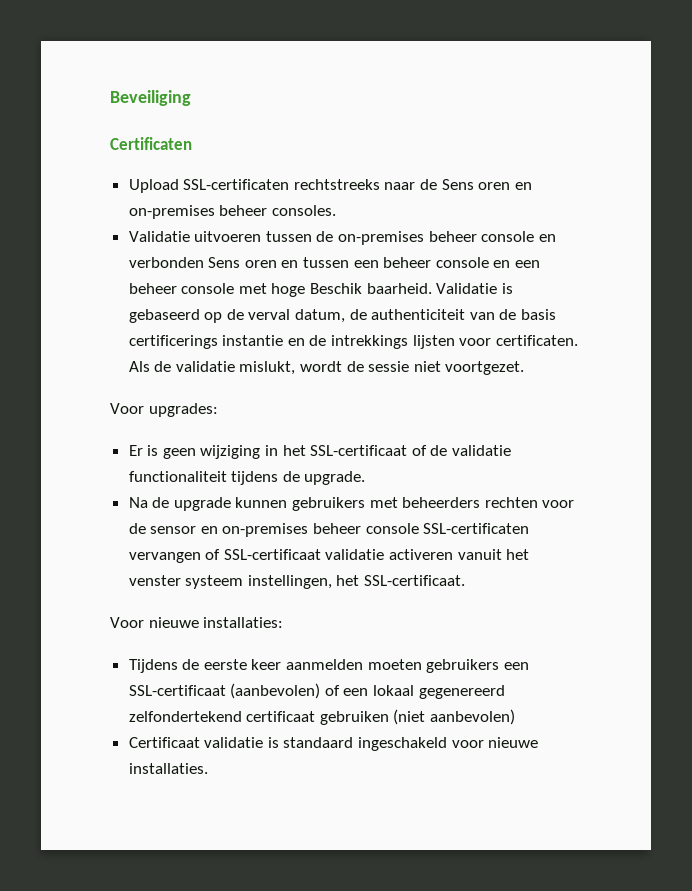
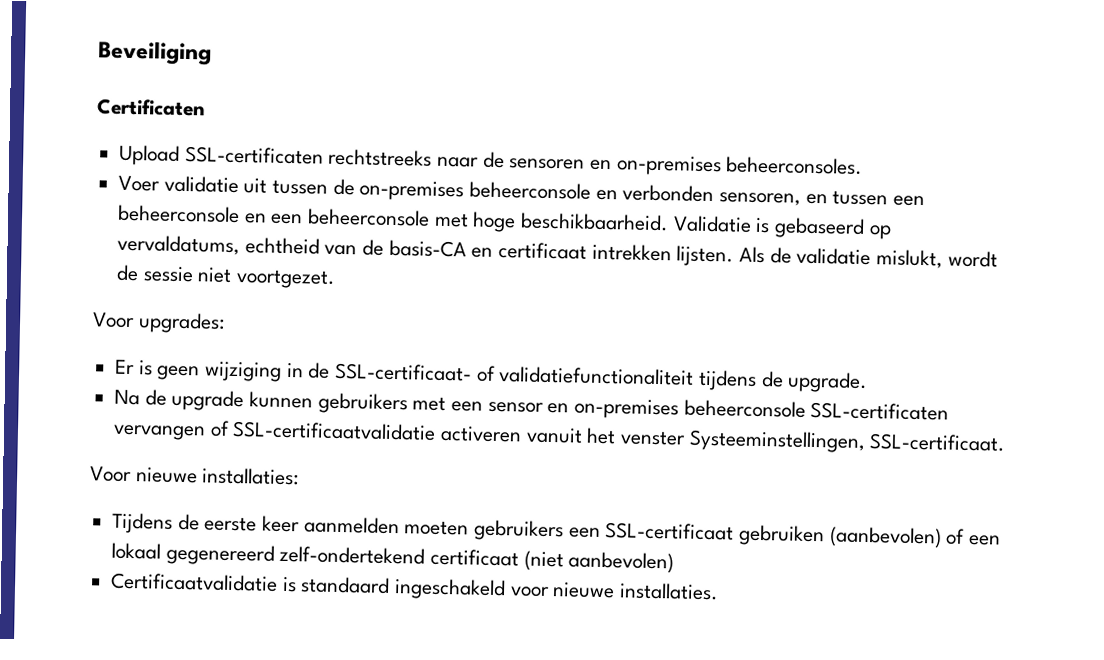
- Upload SSL-certificaten rechtstreeks naar de Sens oren en on-premises beheer consoles.
- Validatie uitvoeren tussen de on-premises beheer console en verbonden Sens oren en tussen een beheer console en een beheer console met hoge Beschik baarheid. Validatie is gebaseerd op de verval datum, de authenticiteit van de basis certificerings instantie en de intrekkings lijsten voor certificaten.
+ Upload SSL-certificaten rechtstreeks naar de sensoren en on-premises beheerconsoles.
+ Voer validatie uit tussen de on-premises beheerconsole en verbonden sensoren, en tussen een beheerconsole en een beheerconsole met hoge beschikbaarheid. Validatie is gebaseerd op vervaldatums, echtheid van de basis-CA en certificaat intrekken lijsten.
- Er is geen wijziging in het SSL-certificaat of de validatie functionaliteit tijdens de upgrade.
+ Er is geen wijziging in de SSL-certificaat- of validatiefunctionaliteit tijdens de upgrade.
- Na de upgrade kunnen gebruikers met beheerders rechten voor de sensor en on-premises beheer console SSL-certificaten vervangen of SSL-certificaat validatie activeren vanuit het venster systeem instellingen, het SSL-certificaat.
+ Na de upgrade kunnen gebruikers met een sensor en on-premises beheerconsole SSL-certificaten vervangen of SSL-certificaatvalidatie activeren vanuit het venster Systeeminstellingen, SSL-certificaat.
- Tijdens de eerste keer aanmelden moeten gebruikers een SSL-certificaat (aanbevolen) of een lokaal gegenereerd zelfondertekend certificaat gebruiken (niet aanbevolen)
+ Tijdens de eerste keer aanmelden moeten gebruikers een SSL-certificaat gebruiken (aanbevolen) of een lokaal gegenereerd zelf-ondertekend certificaat (niet aanbevolen)
- Certificaat validatie is standaard ingeschakeld voor nieuwe installaties.
+ Certificaatvalidatie is standaard ingeschakeld voor nieuwe installaties.

